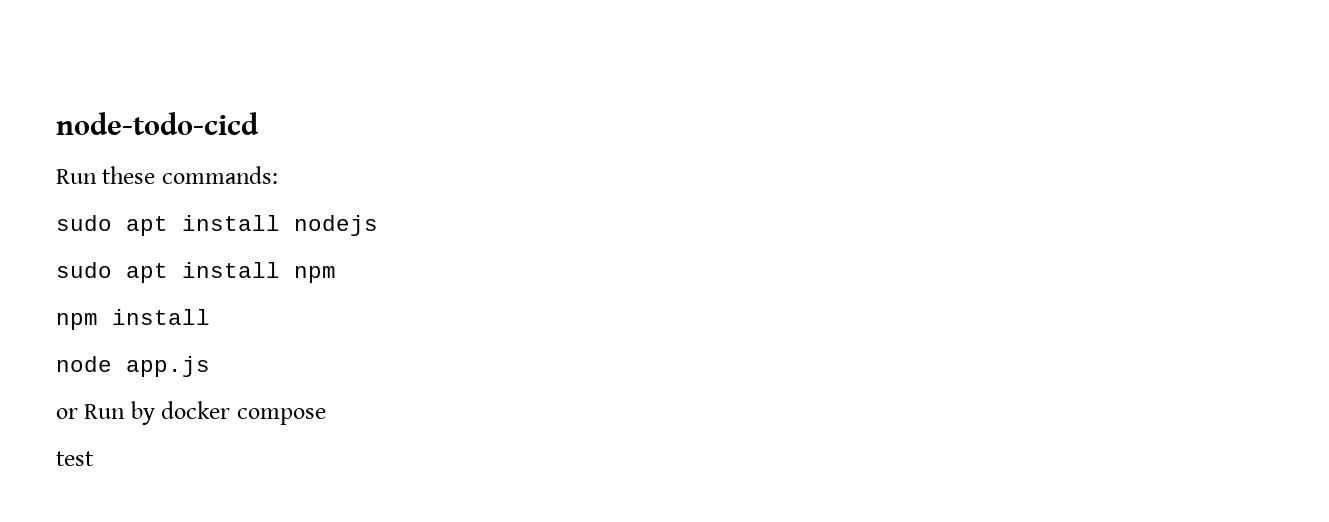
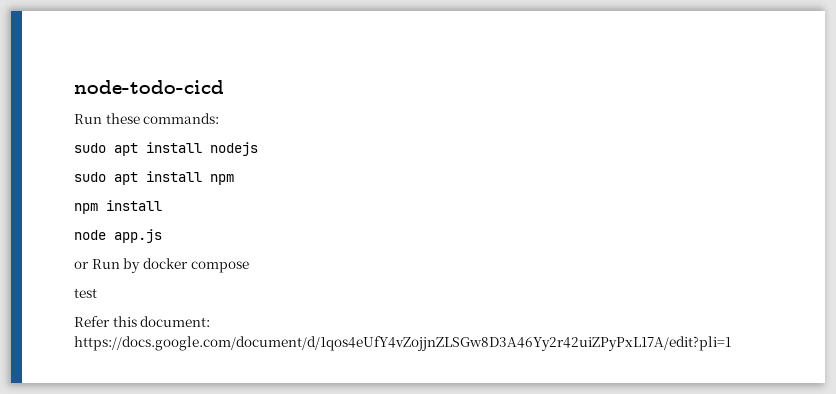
+ Refer this document: https://docs.google.com/document/d/1qos4eUfY4vZojjnZLSGw8D3A46Yy2r42uiZPyPxL17A/edit?pli=1

